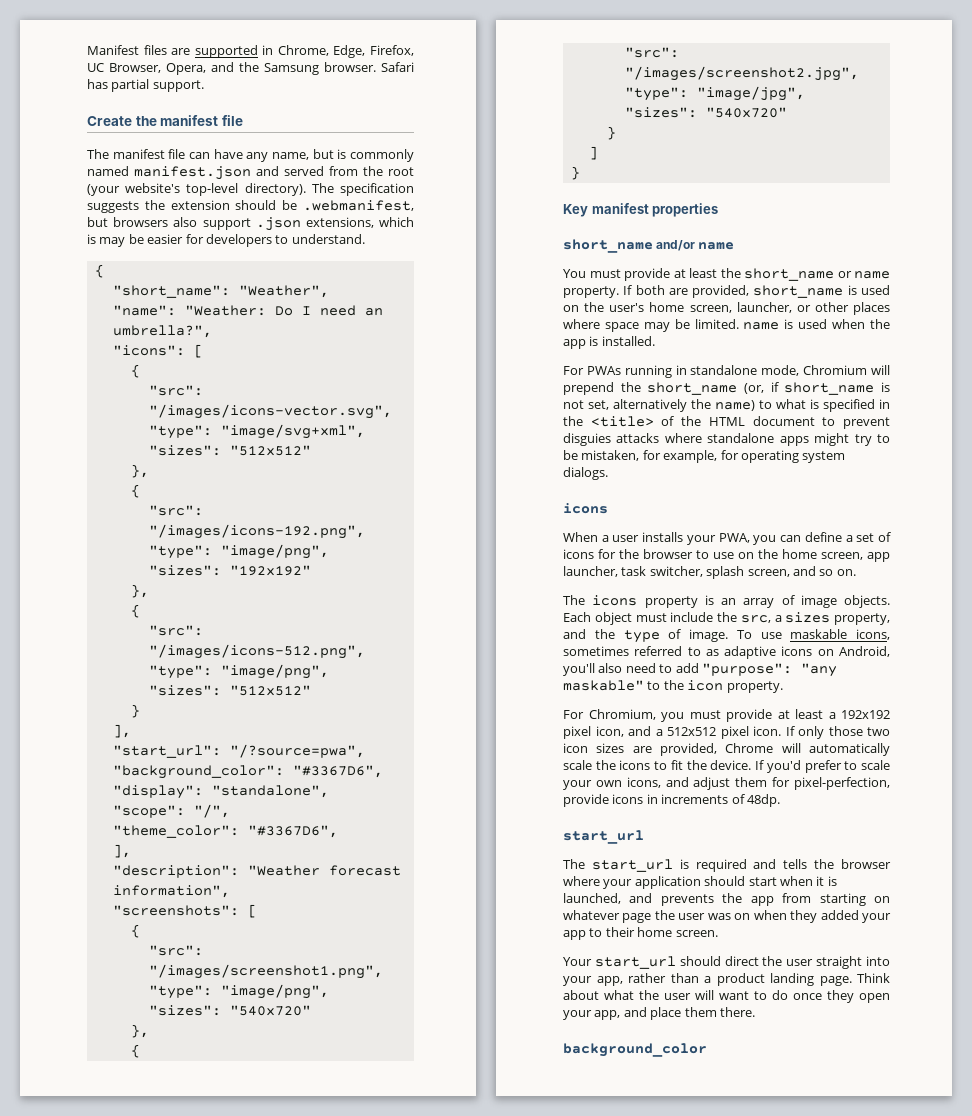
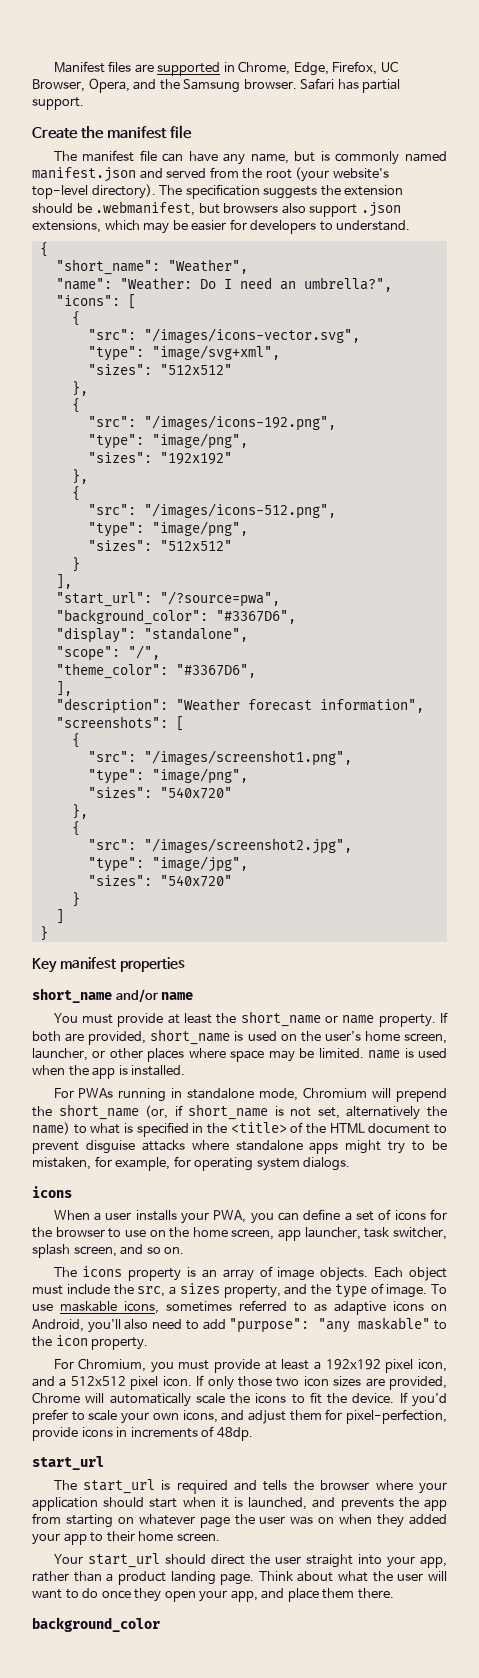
- The specification suggests the extension should be .webmanifest, but browsers also support .json extensions, which is may be easier for developers to understand.
+ The specification suggests the extension should be .webmanifest, but browsers also support .json extensions, which may be easier for developers to understand.
- For PWAs running in standalone mode, Chromium will prepend the short_name (or, if short_name is not set, alternatively the name) to what is specified in the <title> of the HTML document to prevent disguies attacks where standalone apps might try to be mistaken, for example, for operating system dialogs.
+ For PWAs running in standalone mode, Chromium will prepend the short_name (or, if short_name is not set, alternatively the name) to what is specified in the <title> of the HTML document to prevent disguise attacks where standalone apps might try to be mistaken, for example, for operating system dialogs.

